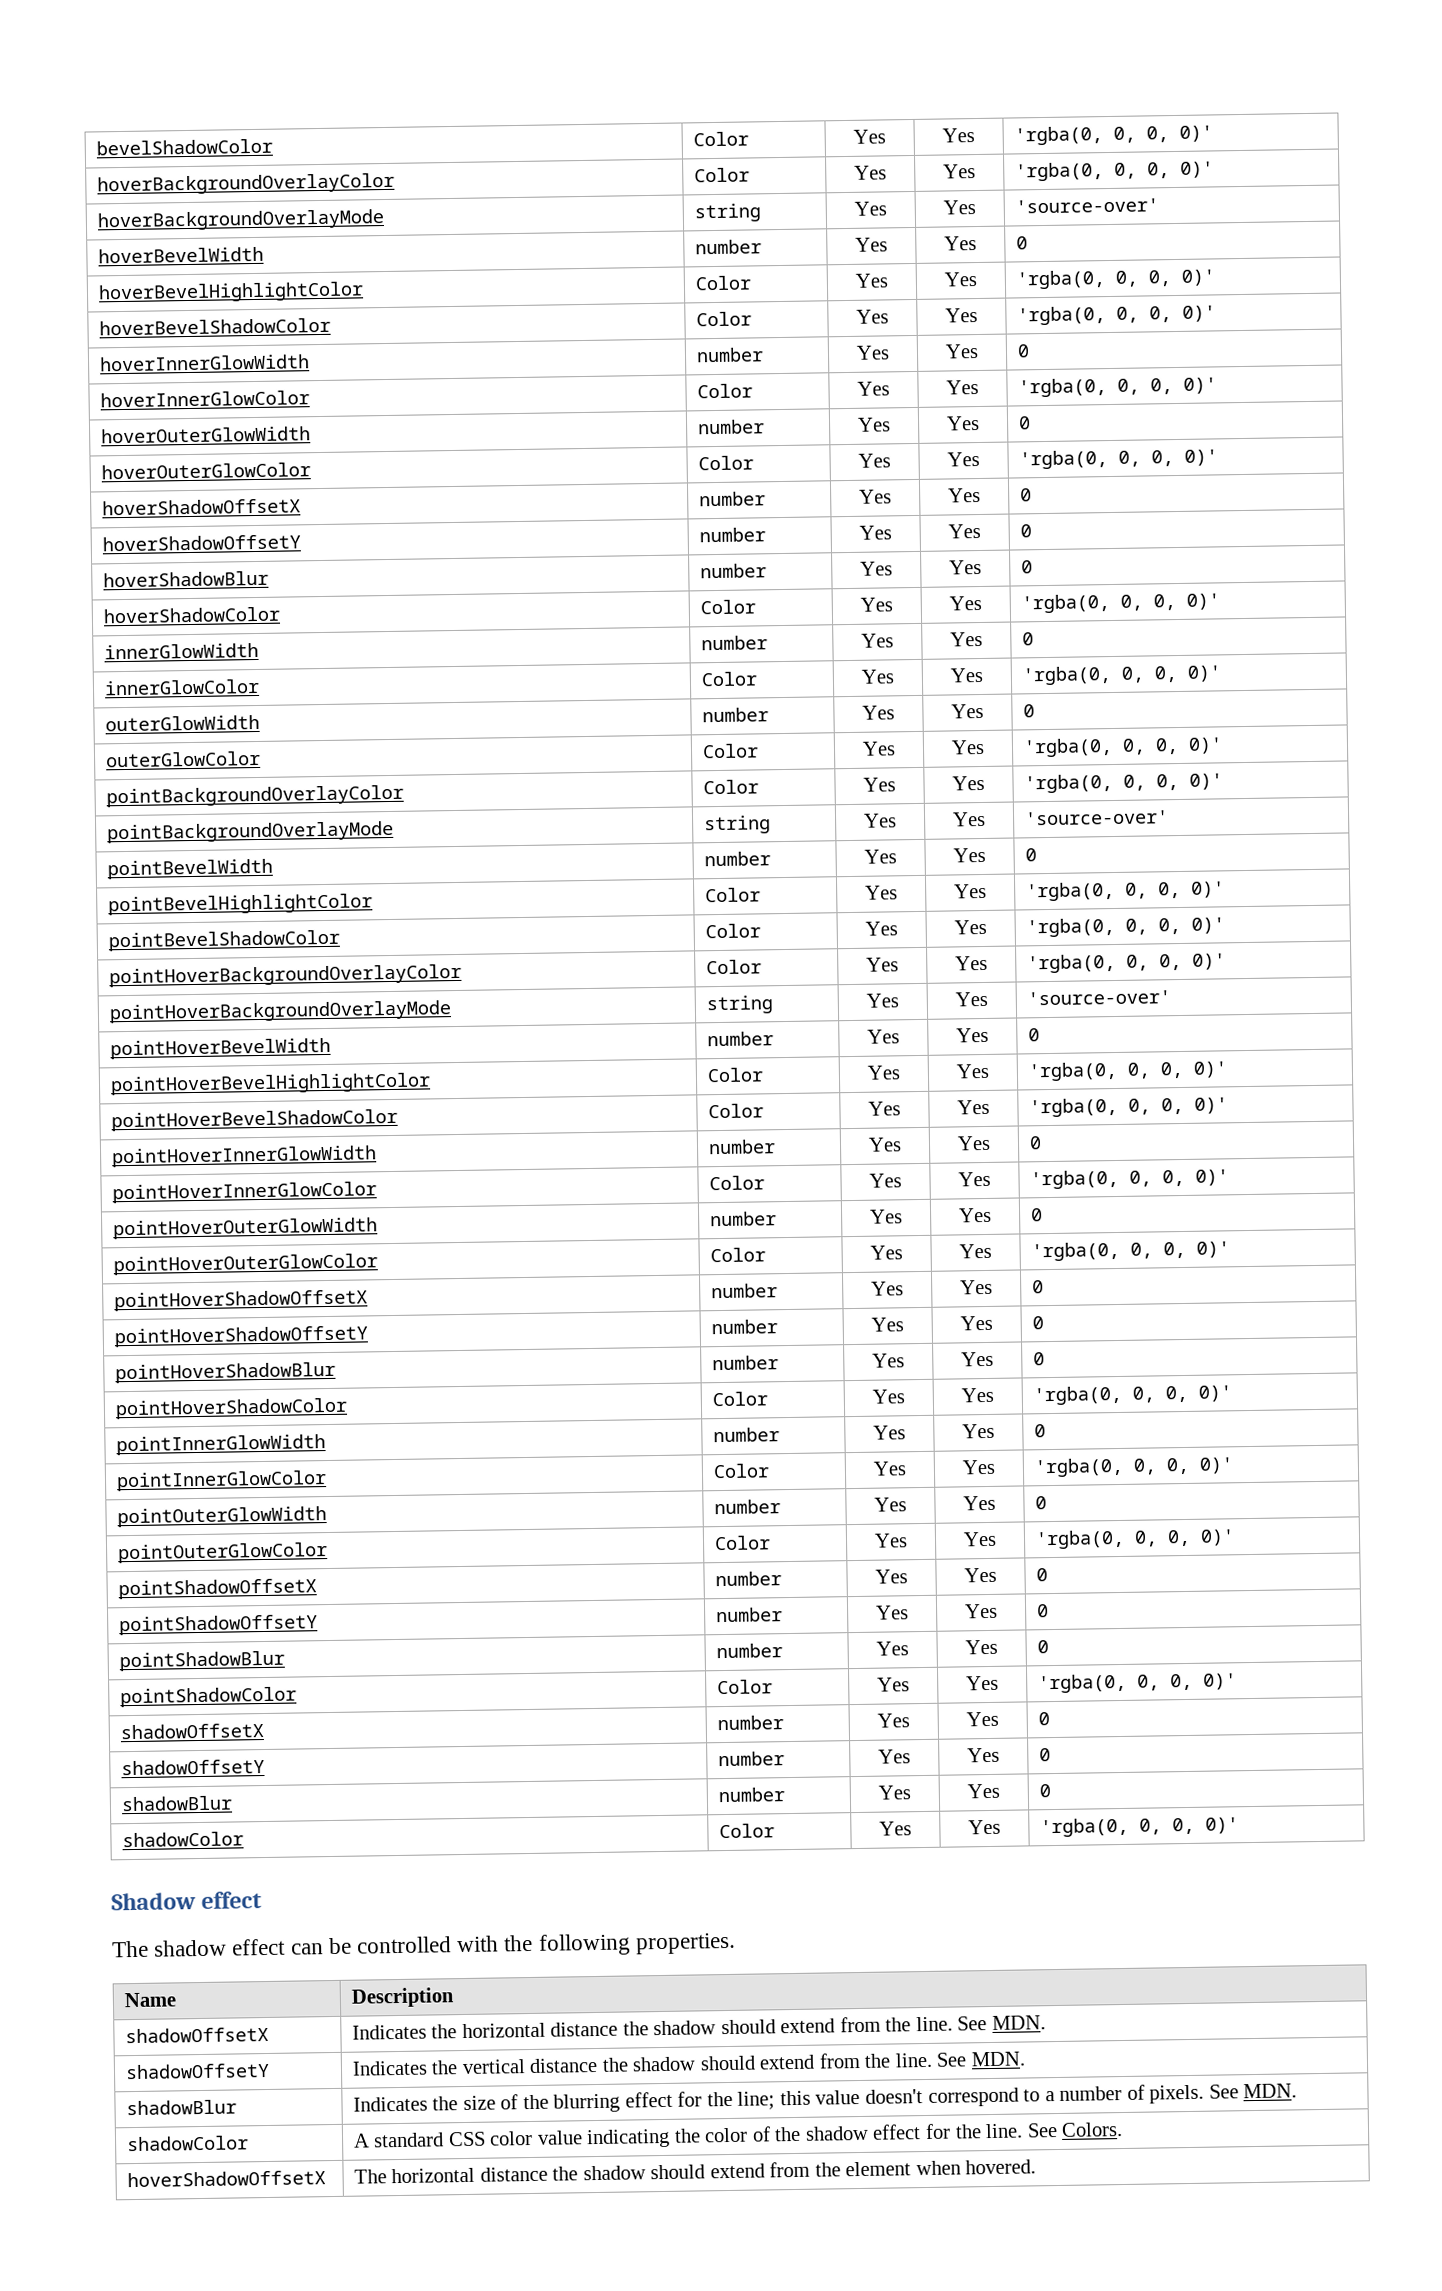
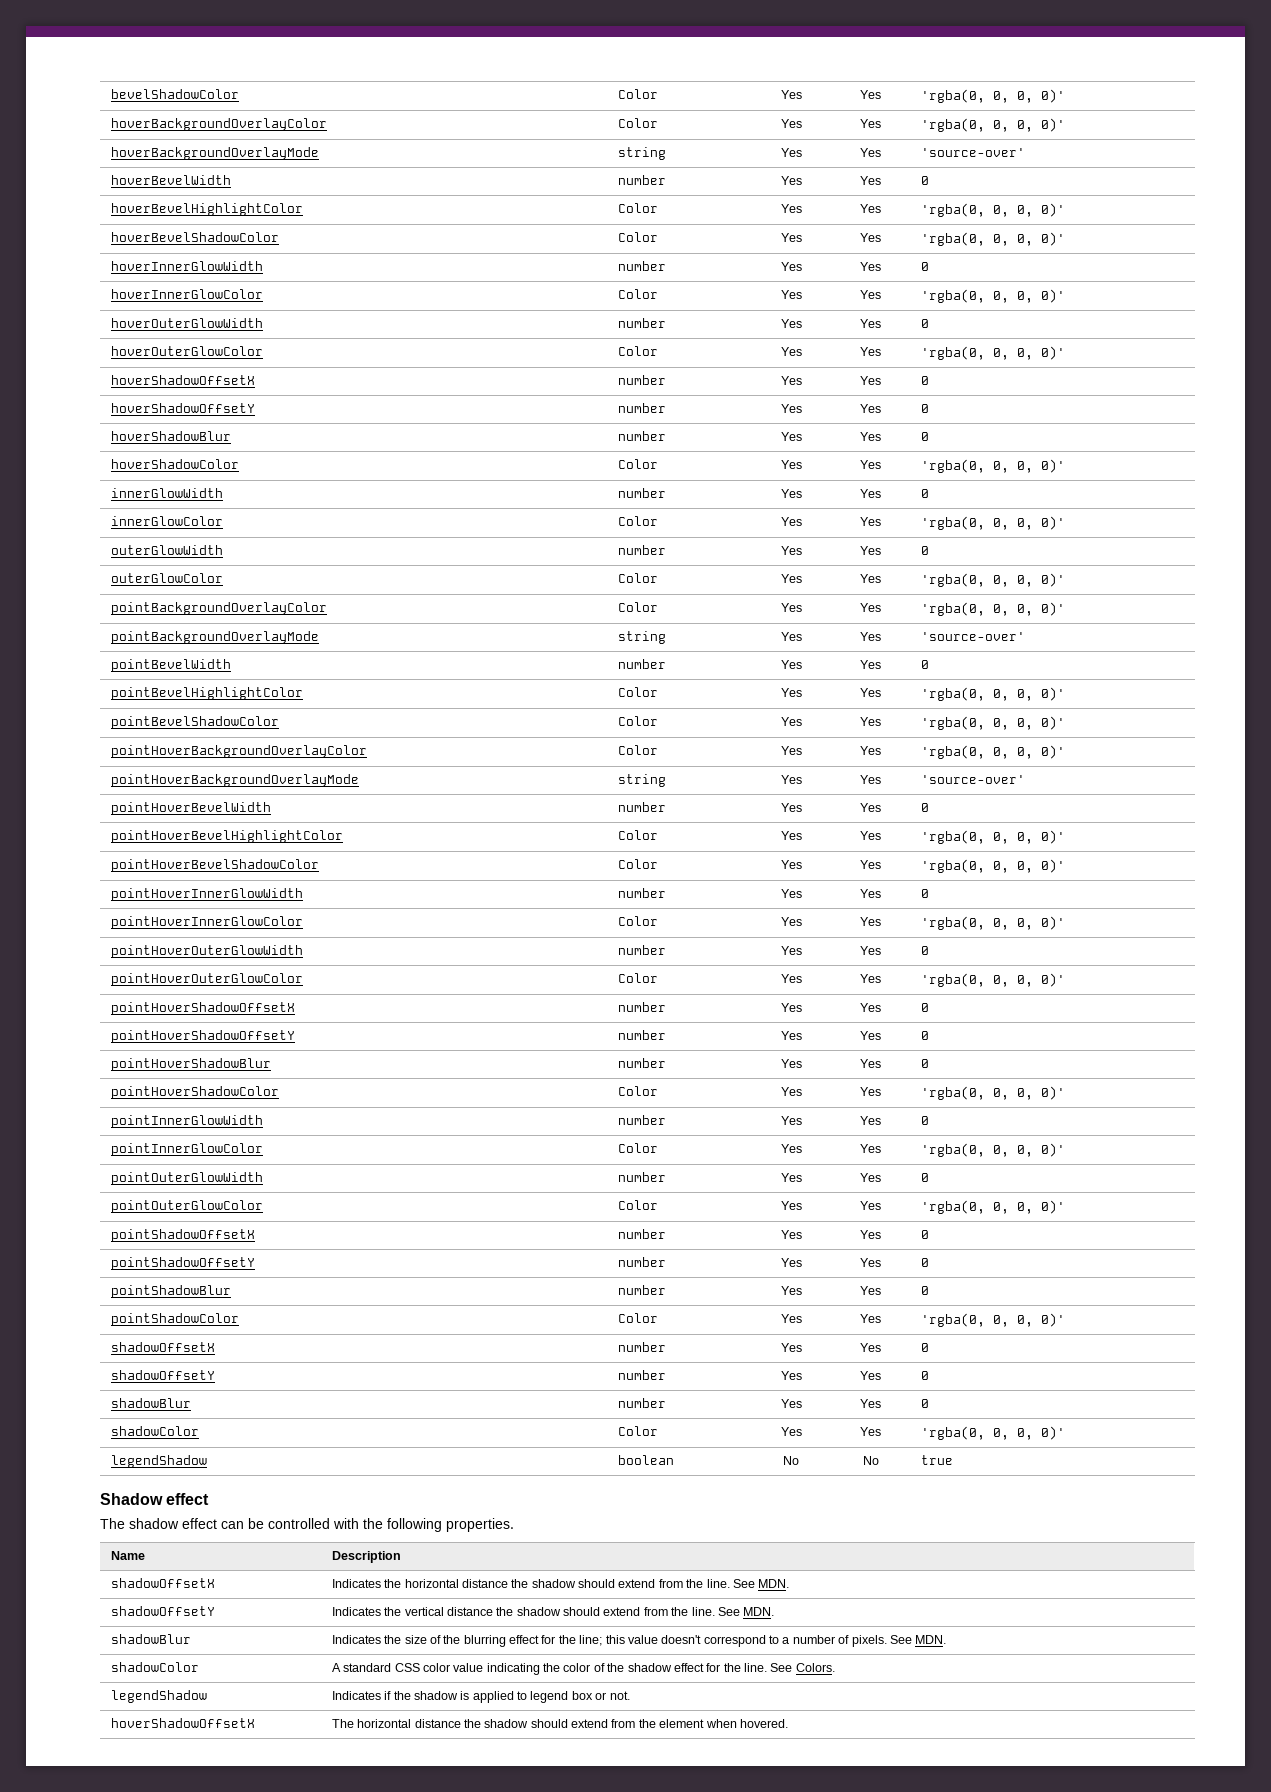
+ legendShadow | boolean | No | No | true
+ legendShadow | Indicates if the shadow is applied to legend box or not.

